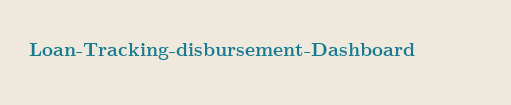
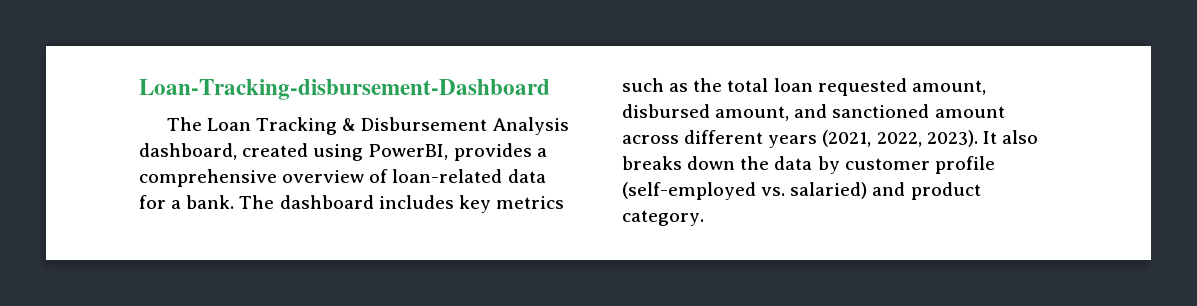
+ The Loan Tracking & Disbursement Analysis dashboard, created using PowerBI, provides a comprehensive overview of loan-related data for a bank. The dashboard includes key metrics such as the total loan requested amount, disbursed amount, and sanctioned amount across different years (2021, 2022, 2023). It also breaks down the data by customer profile (self-employed vs. salaried) and product category.

